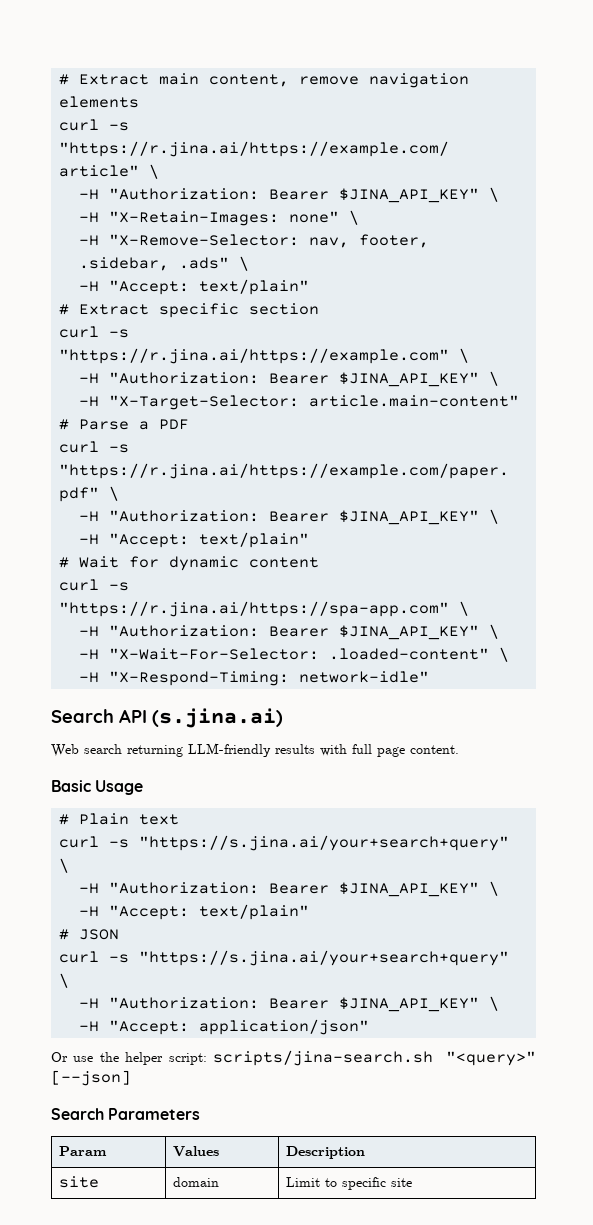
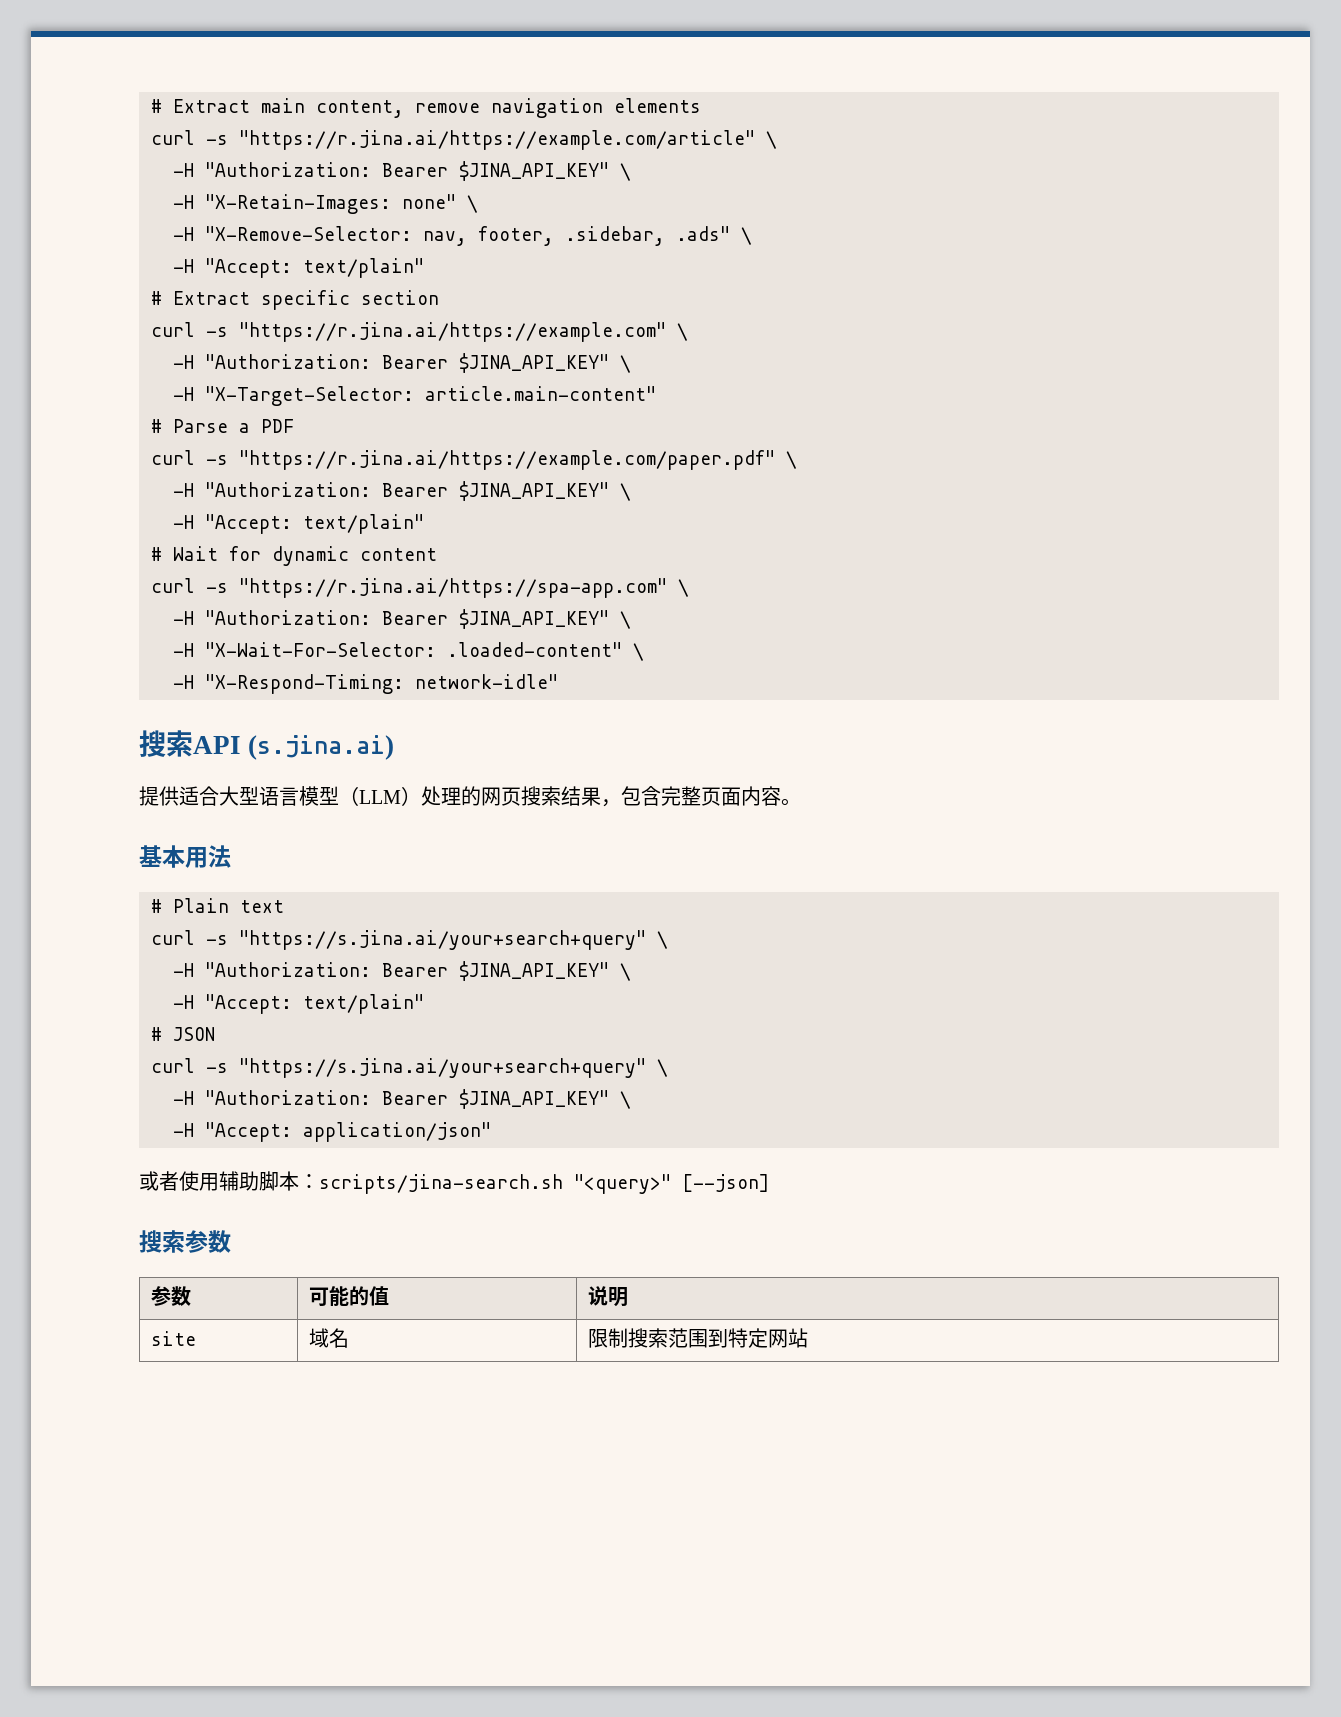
- Search API (s.jina.ai)
+ 搜索API (s.jina.ai)
- Web search returning LLM-friendly results with full page content.
- Basic Usage
+ 提供适合大型语言模型（LLM）处理的网页搜索结果，包含完整页面内容。
+ 基本用法
- Or use the helper script: scripts/jina-search.sh "<query>" [--json]
- Search Parameters
- Param | Values | Description
- site | domain | Limit to specific site
+ 或者使用辅助脚本：scripts/jina-search.sh "<query>" [--json]
+ 搜索参数
+ 参数 | 可能的值 | 说明
+ site | 域名 | 限制搜索范围到特定网站

